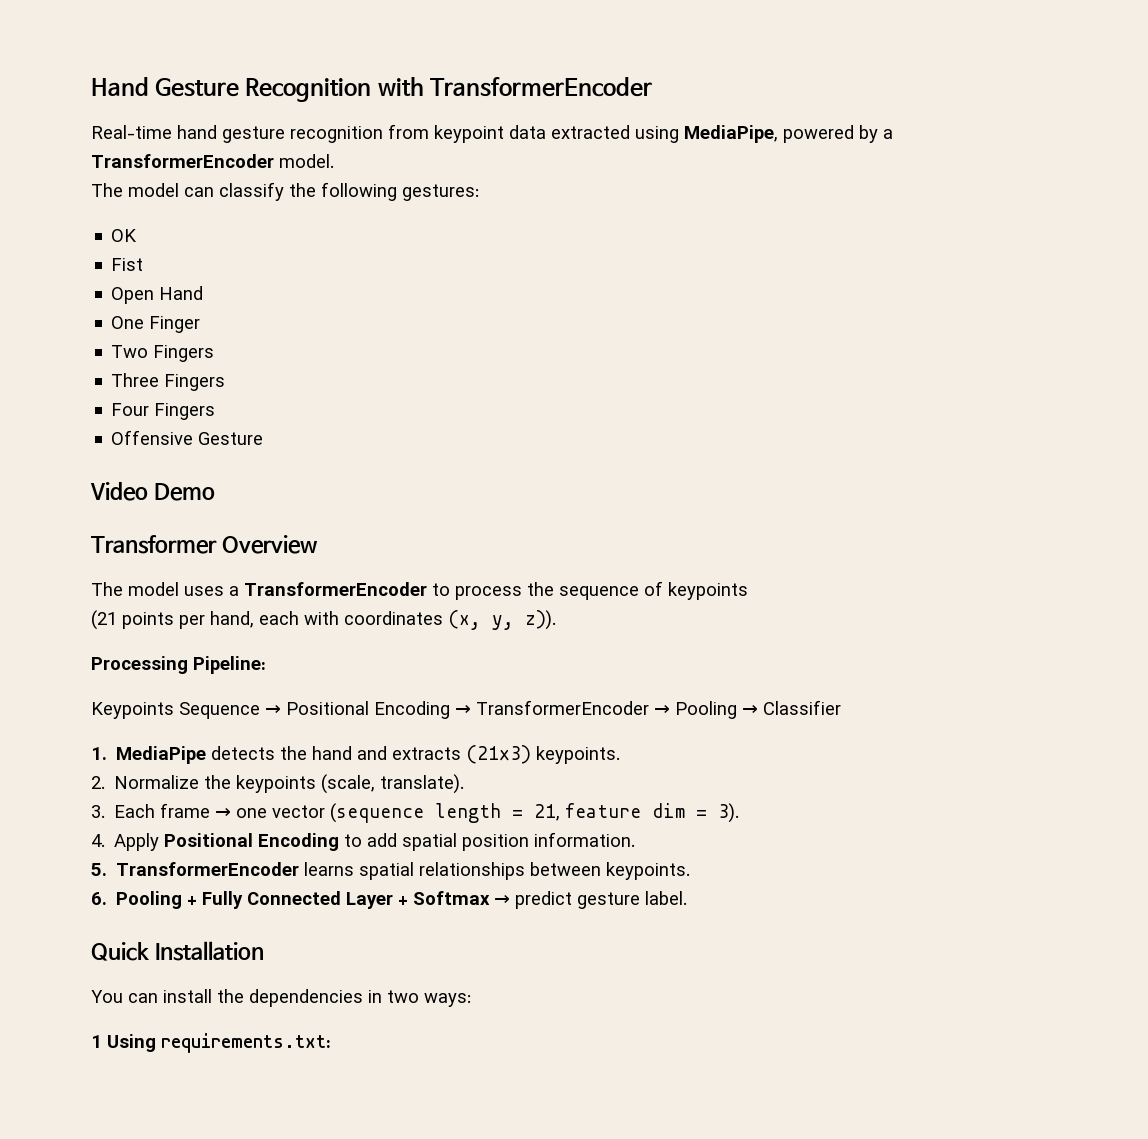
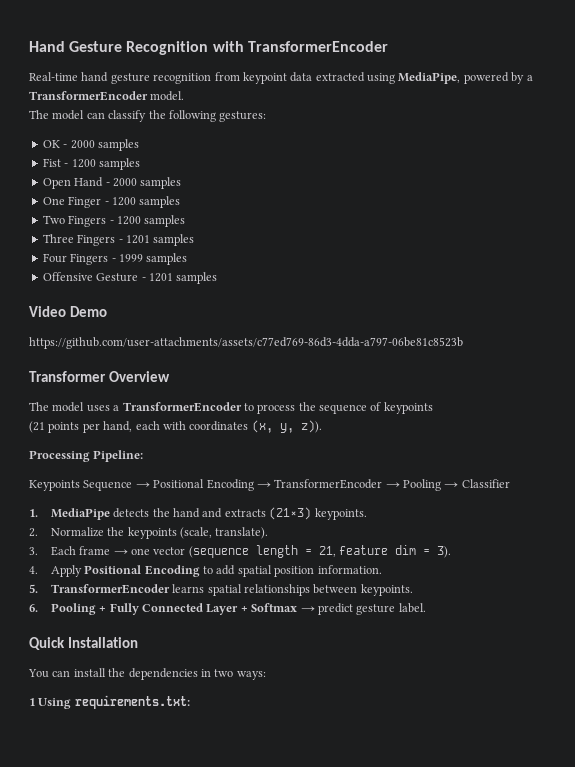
- OK
- Fist
+ OK - 2000 samples
+ Fist - 1200 samples
- Open Hand
+ Open Hand - 2000 samples
- One Finger
+ One Finger - 1200 samples
- Two Fingers
+ Two Fingers - 1200 samples
- Three Fingers
+ Three Fingers - 1201 samples
- Four Fingers
+ Four Fingers - 1999 samples
- Offensive Gesture
+ Offensive Gesture - 1201 samples
+ https://github.com/user-attachments/assets/c77ed769-86d3-4dda-a797-06be81c8523b

